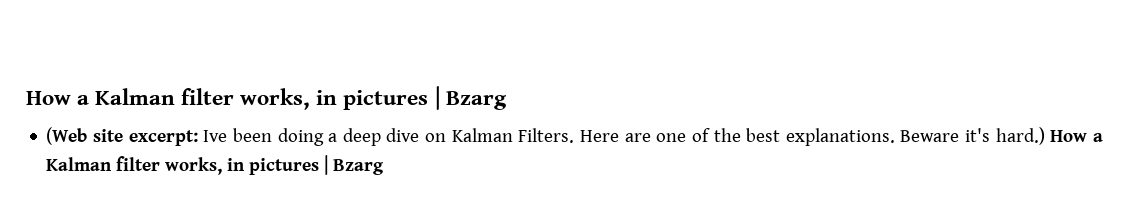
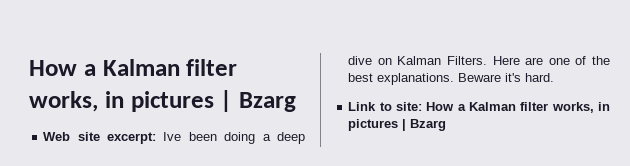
- (Web site excerpt: Ive been doing a deep dive on Kalman Filters.
+ Web site excerpt: Ive been doing a deep dive on Kalman Filters.
- Beware it's hard.) How a Kalman filter works, in pictures | Bzarg
+ Beware it's hard.
+ Link to site: How a Kalman filter works, in pictures | Bzarg

